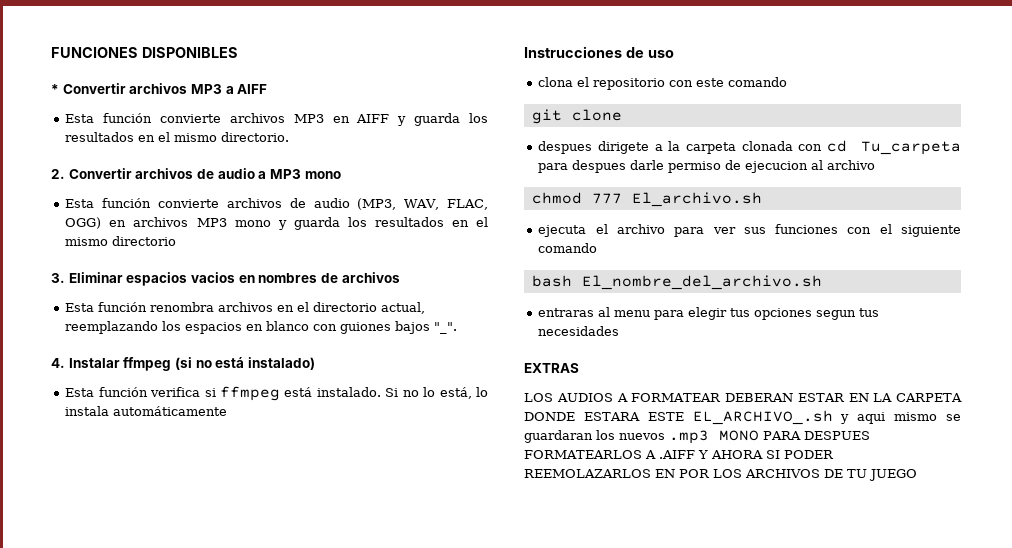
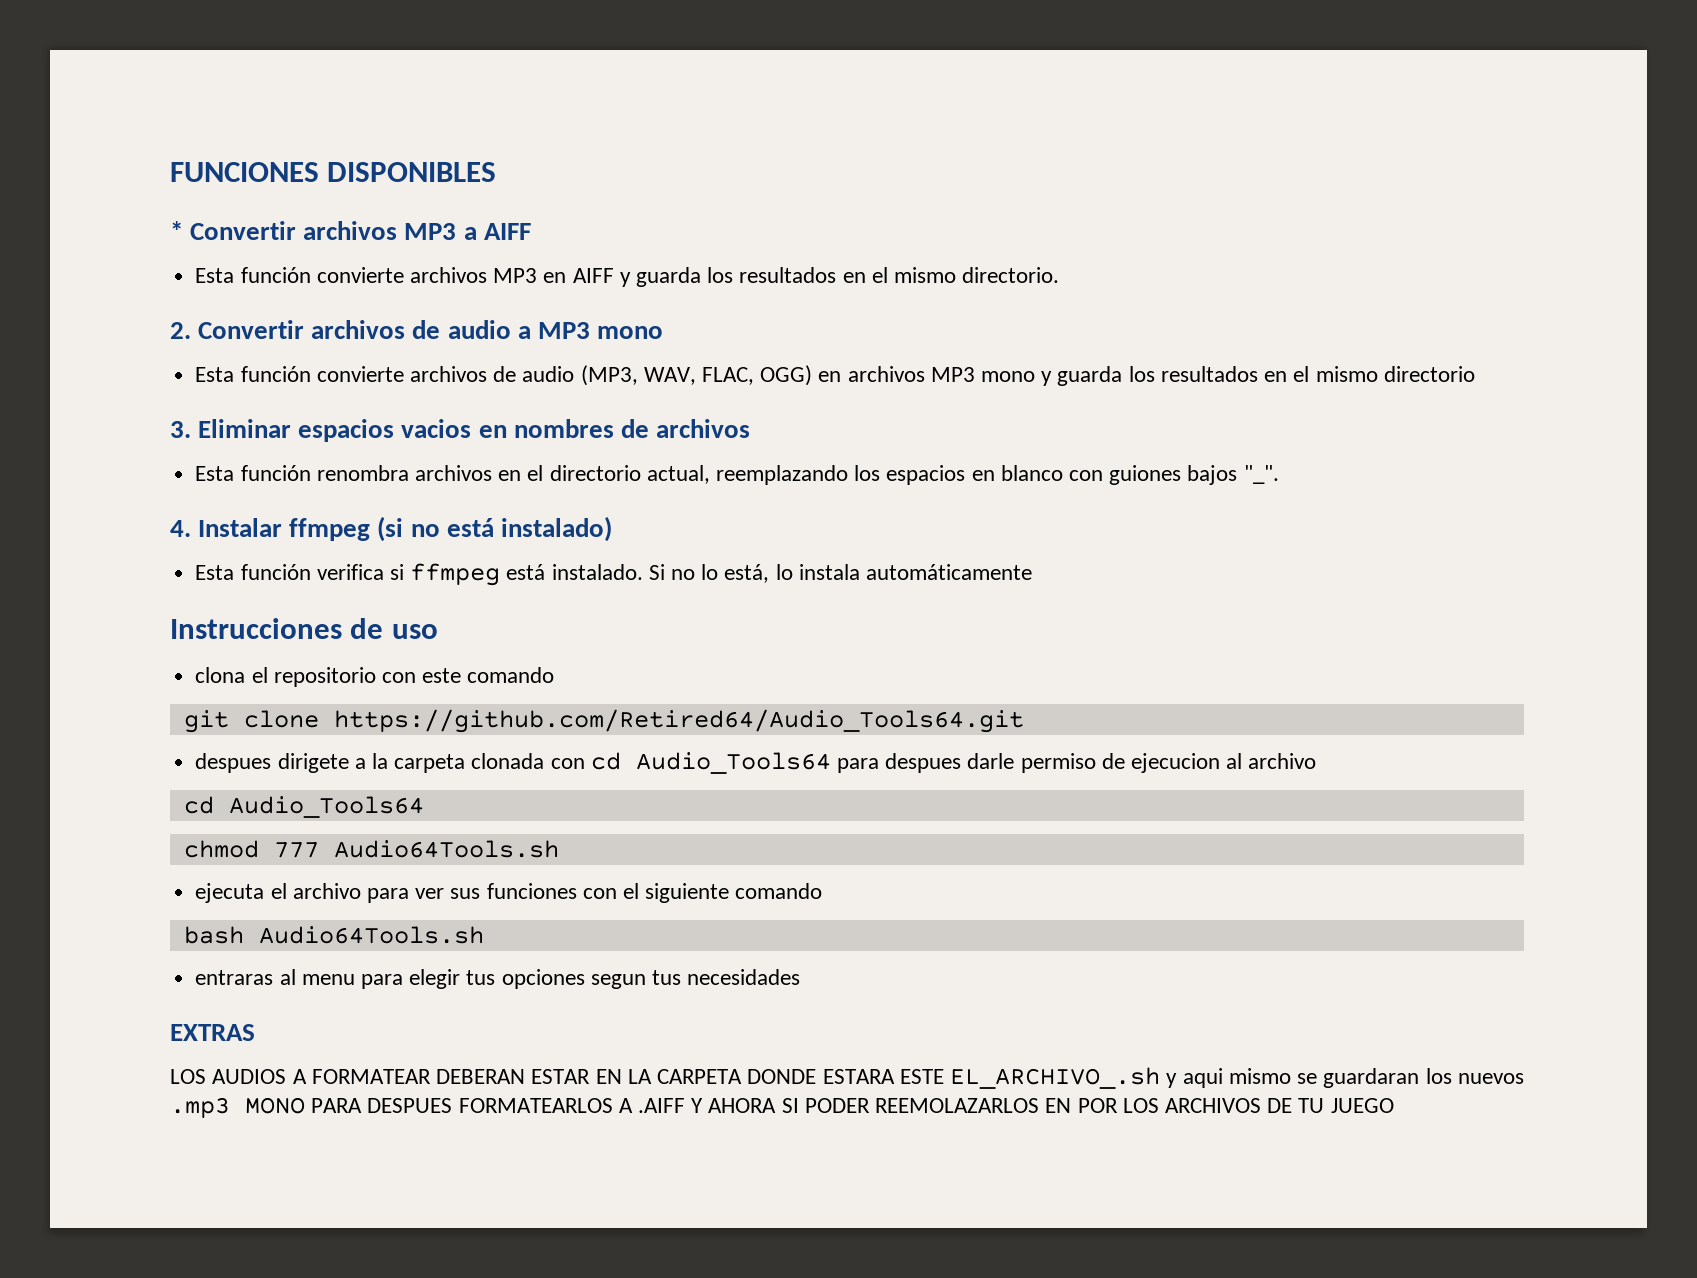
- git clone
+ git clone https://github.com/Retired64/Audio_Tools64.git
- despues dirigete a la carpeta clonada con cd Tu_carpeta para despues darle permiso de ejecucion al archivo
+ despues dirigete a la carpeta clonada con cd Audio_Tools64 para despues darle permiso de ejecucion al archivo
+ cd Audio_Tools64
- chmod 777 El_archivo.sh
+ chmod 777 Audio64Tools.sh
- bash El_nombre_del_archivo.sh
+ bash Audio64Tools.sh

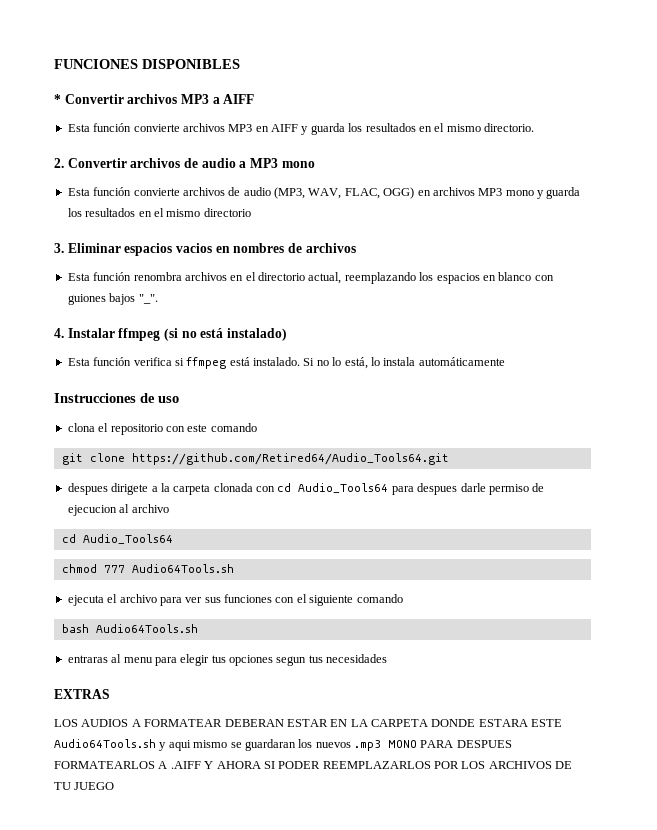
- LOS AUDIOS A FORMATEAR DEBERAN ESTAR EN LA CARPETA DONDE ESTARA ESTE EL_ARCHIVO_.sh y aqui mismo se guardaran los nuevos .mp3 MONO PARA DESPUES FORMATEARLOS A .AIFF Y AHORA SI PODER REEMOLAZARLOS EN POR LOS ARCHIVOS DE TU JUEGO
+ LOS AUDIOS A FORMATEAR DEBERAN ESTAR EN LA CARPETA DONDE ESTARA ESTE Audio64Tools.sh y aqui mismo se guardaran los nuevos .mp3 MONO PARA DESPUES FORMATEARLOS A .AIFF Y AHORA SI PODER REEMPLAZARLOS POR LOS ARCHIVOS DE TU JUEGO

